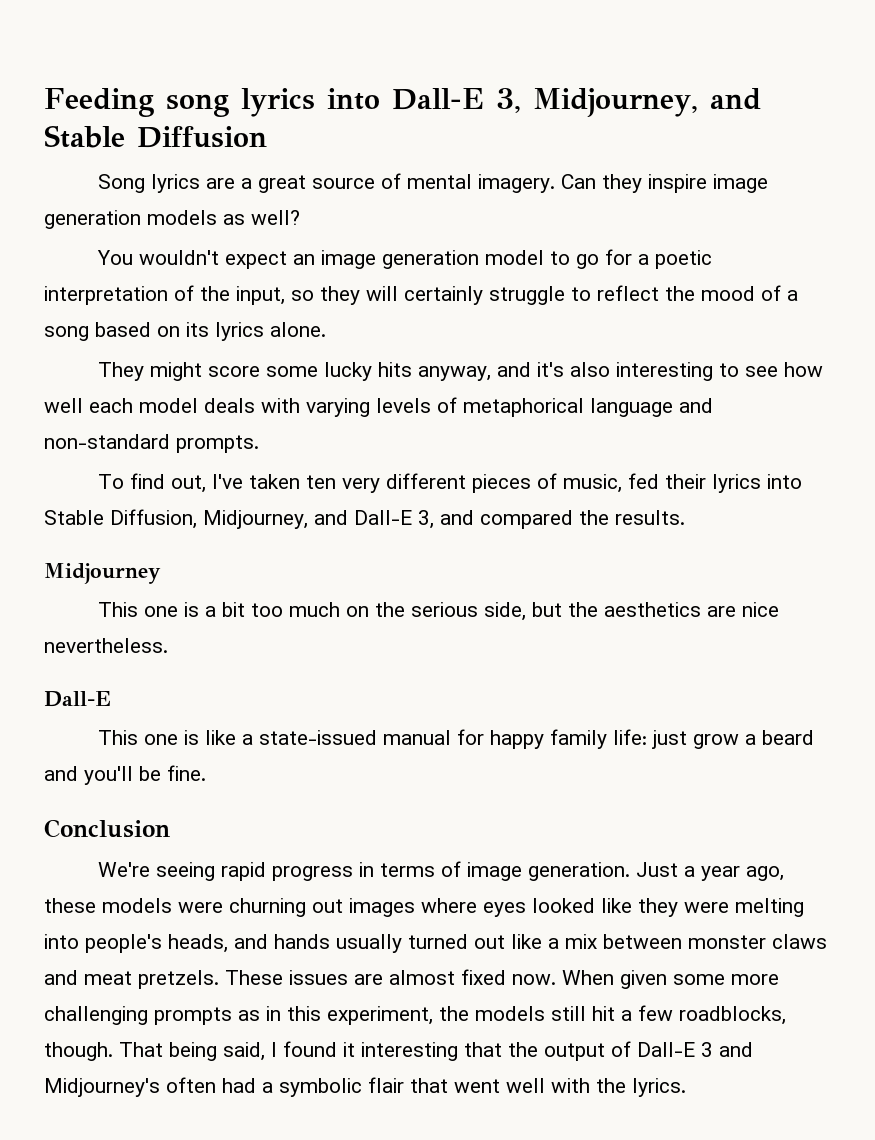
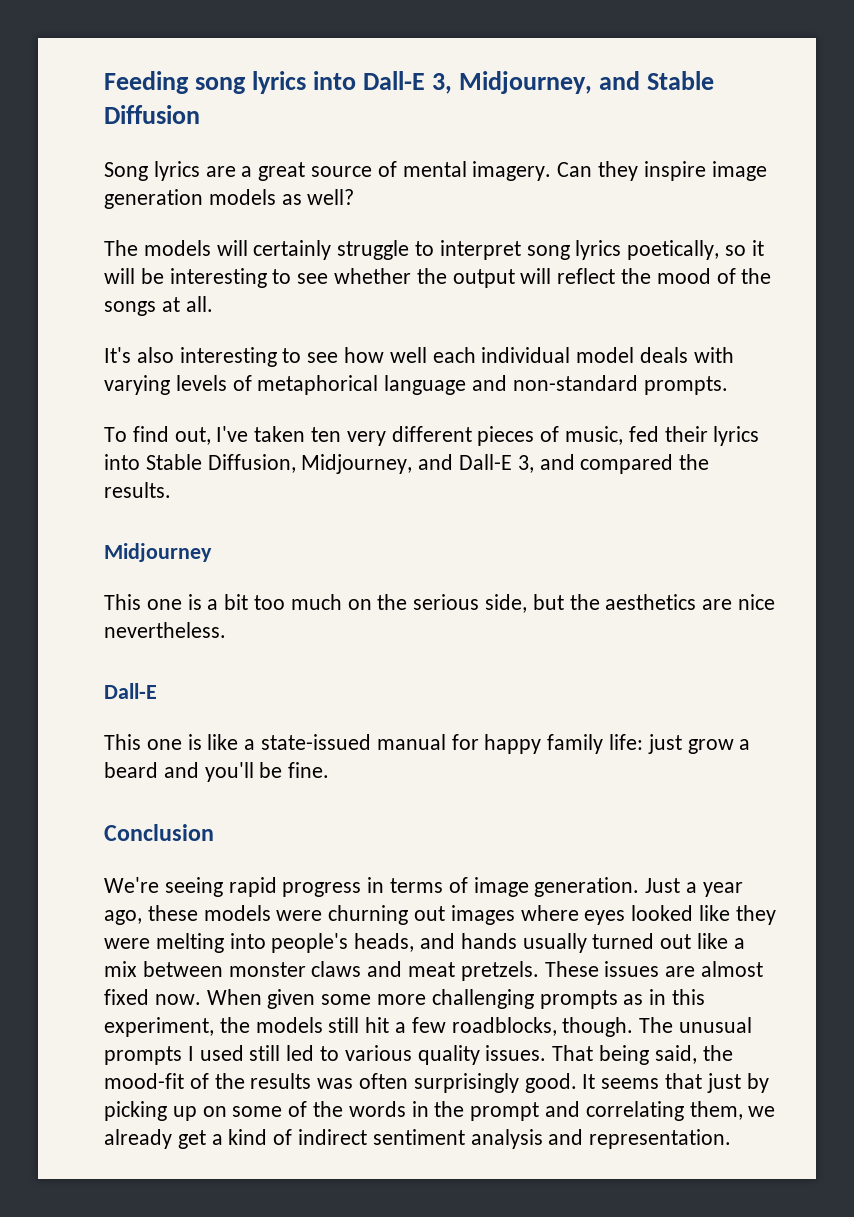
- You wouldn't expect an image generation model to go for a poetic interpretation of the input, so they will certainly struggle to reflect the mood of a song based on its lyrics alone.
- They might score some lucky hits anyway, and it's also interesting to see how well each model deals with varying levels of metaphorical language and non-standard prompts.
+ The models will certainly struggle to interpret song lyrics poetically, so it will be interesting to see whether the output will reflect the mood of the songs at all.
+ It's also interesting to see how well each individual model deals with varying levels of metaphorical language and non-standard prompts.
- That being said, I found it interesting that the output of Dall-E 3 and Midjourney's often had a symbolic flair that went well with the lyrics.
+ The unusual prompts I used still led to various quality issues. That being said, the mood-fit of the results was often surprisingly good. It seems that just by picking up on some of the words in the prompt and correlating them, we already get a kind of indirect sentiment analysis and representation.

